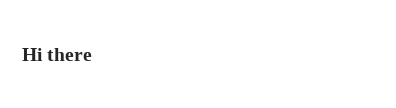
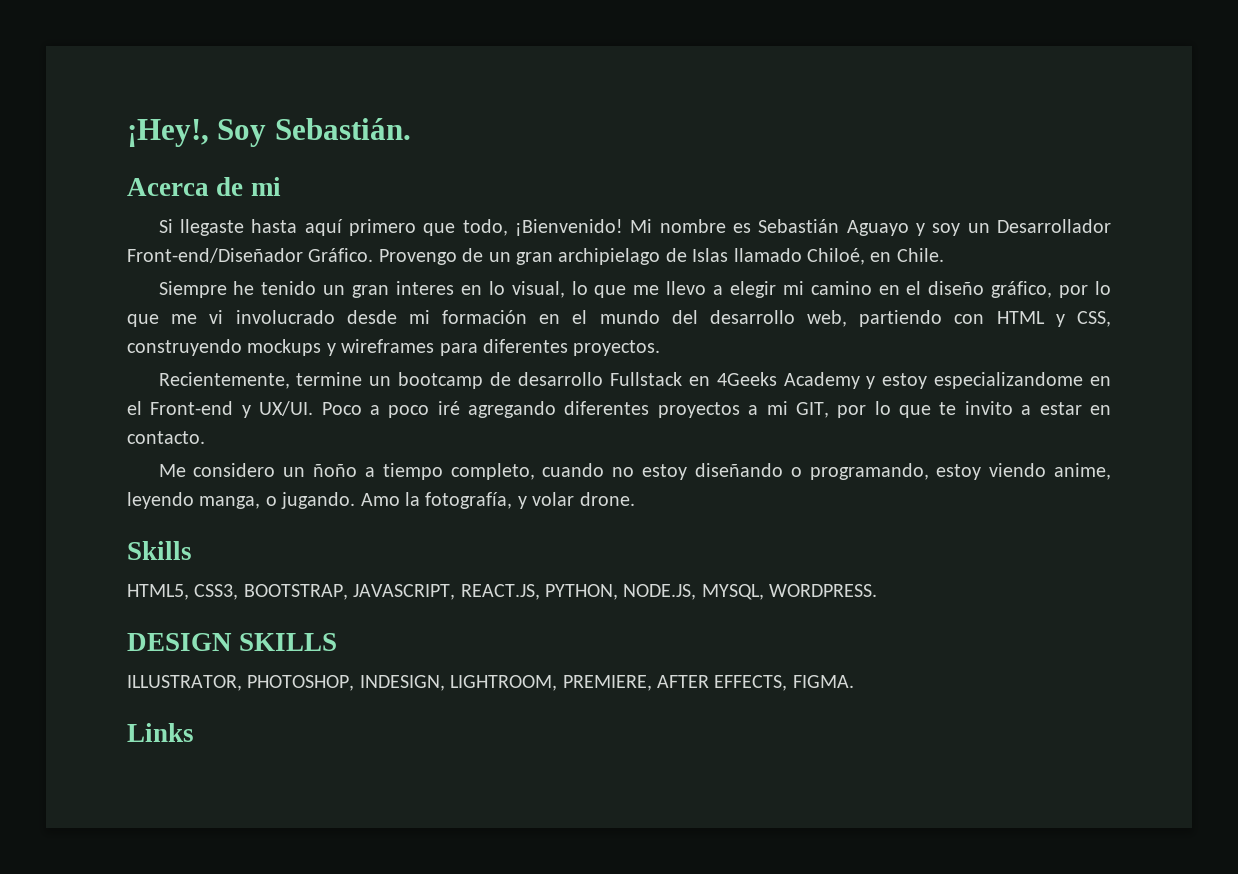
- Hi there
+ ¡Hey!, Soy Sebastián.
+ Acerca de mi
+ Si llegaste hasta aquí primero que todo, ¡Bienvenido! Mi nombre es Sebastián Aguayo y soy un Desarrollador Front-end/Diseñador Gráfico. Provengo de un gran archipielago de Islas llamado Chiloé, en Chile.
+ Siempre he tenido un gran interes en lo visual, lo que me llevo a elegir mi camino en el diseño gráfico, por lo que me vi involucrado desde mi formación en el mundo del desarrollo web, partiendo con HTML y CSS, construyendo mockups y wireframes para diferentes proyectos.
+ Recientemente, termine un bootcamp de desarrollo Fullstack en 4Geeks Academy y estoy especializandome en el Front-end y UX/UI. Poco a poco iré agregando diferentes proyectos a mi GIT, por lo que te invito a estar en contacto.
+ Me considero un ñoño a tiempo completo, cuando no estoy diseñando o programando, estoy viendo anime, leyendo manga, o jugando. Amo la fotografía, y volar drone.
+ Skills
+ HTML5, CSS3, BOOTSTRAP, JAVASCRIPT, REACT.JS, PYTHON, NODE.JS, MYSQL, WORDPRESS.
+ DESIGN SKILLS
+ ILLUSTRATOR, PHOTOSHOP, INDESIGN, LIGHTROOM, PREMIERE, AFTER EFFECTS, FIGMA.
+ Links

